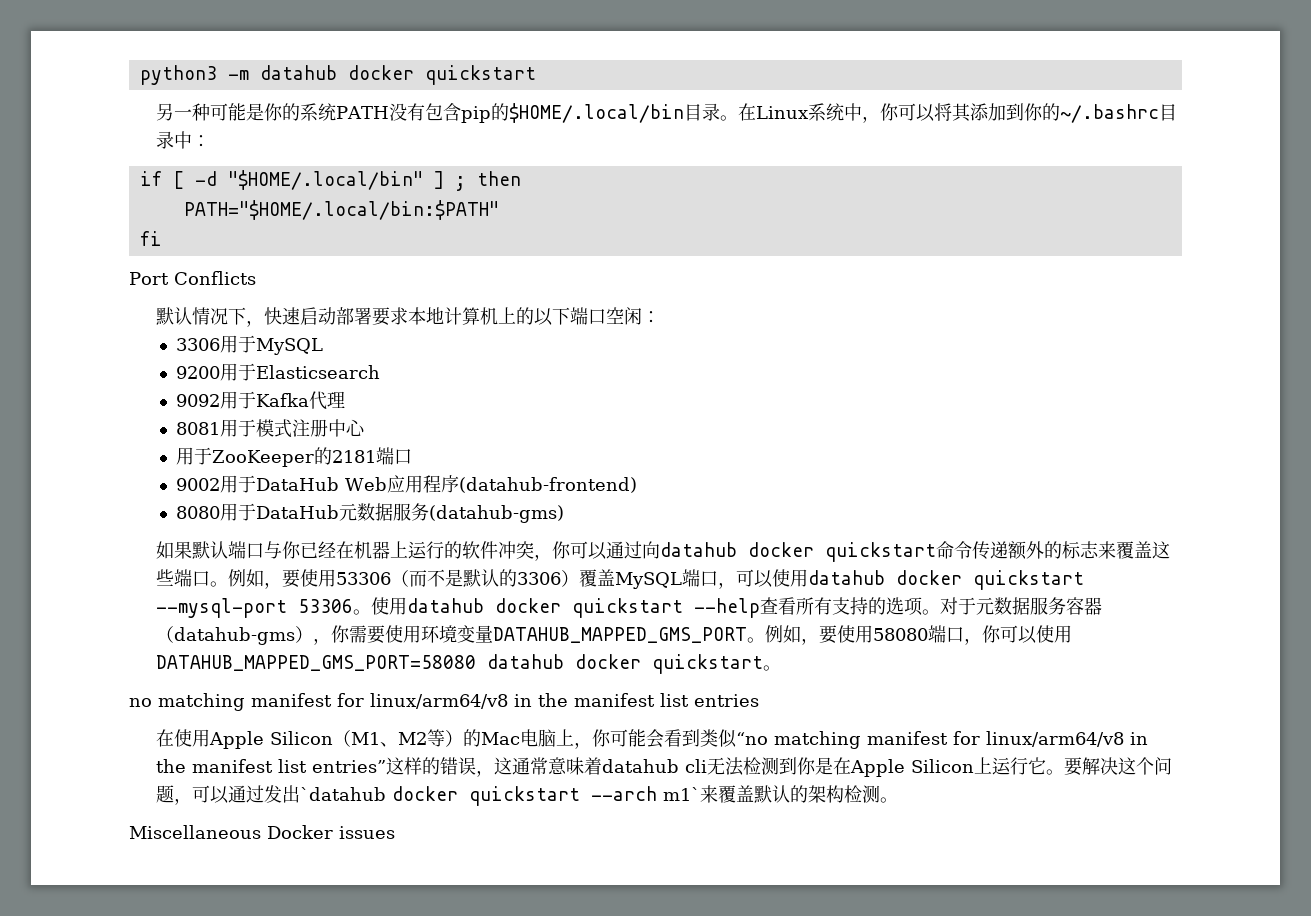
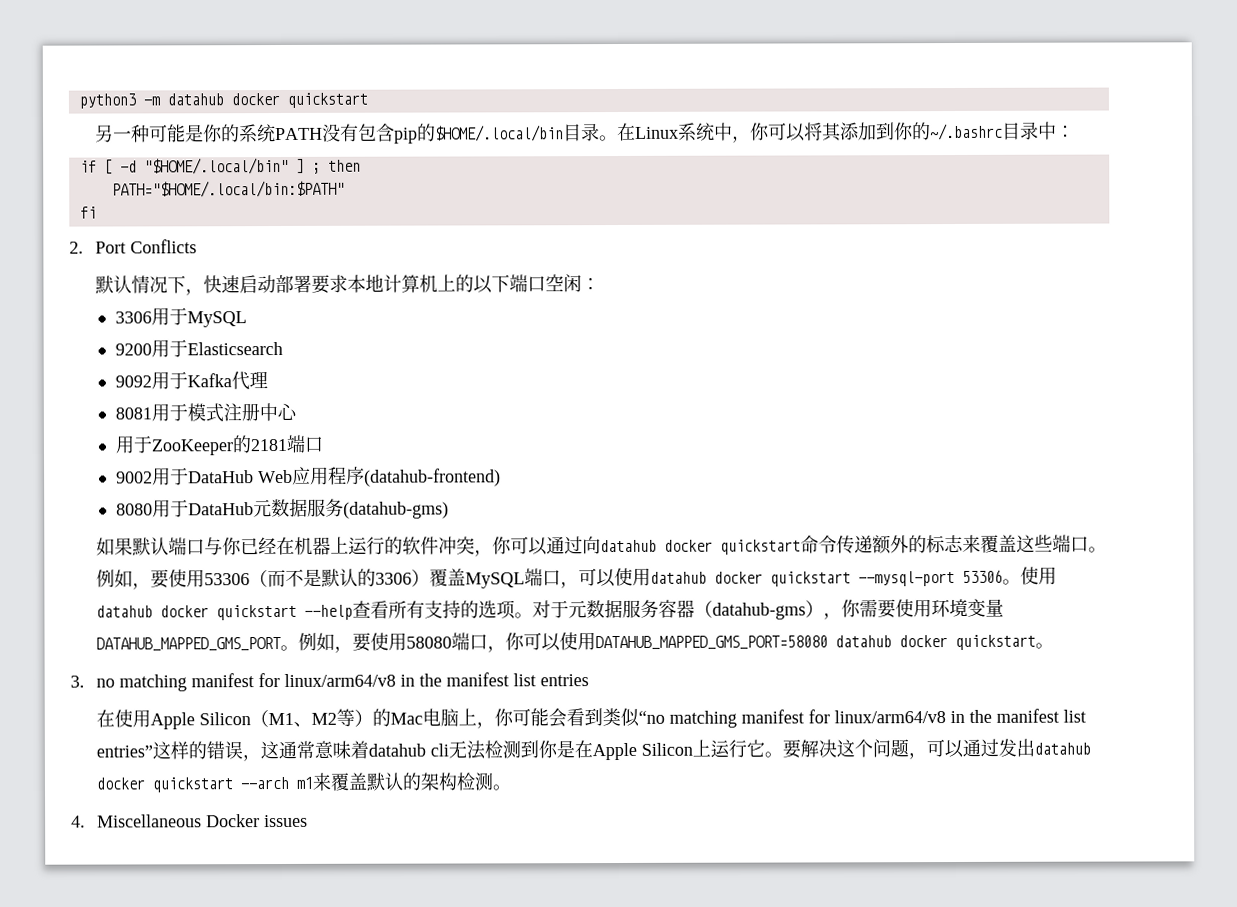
- Port Conflicts
+ 2. Port Conflicts
- no matching manifest for linux/arm64/v8 in the manifest list entries
+ 3. no matching manifest for linux/arm64/v8 in the manifest list entries
- 要解决这个问题，可以通过发出`datahub docker quickstart --arch m1`来覆盖默认的架构检测。
+ 要解决这个问题，可以通过发出datahub docker quickstart --arch m1来覆盖默认的架构检测。
- Miscellaneous Docker issues
+ 4. Miscellaneous Docker issues

